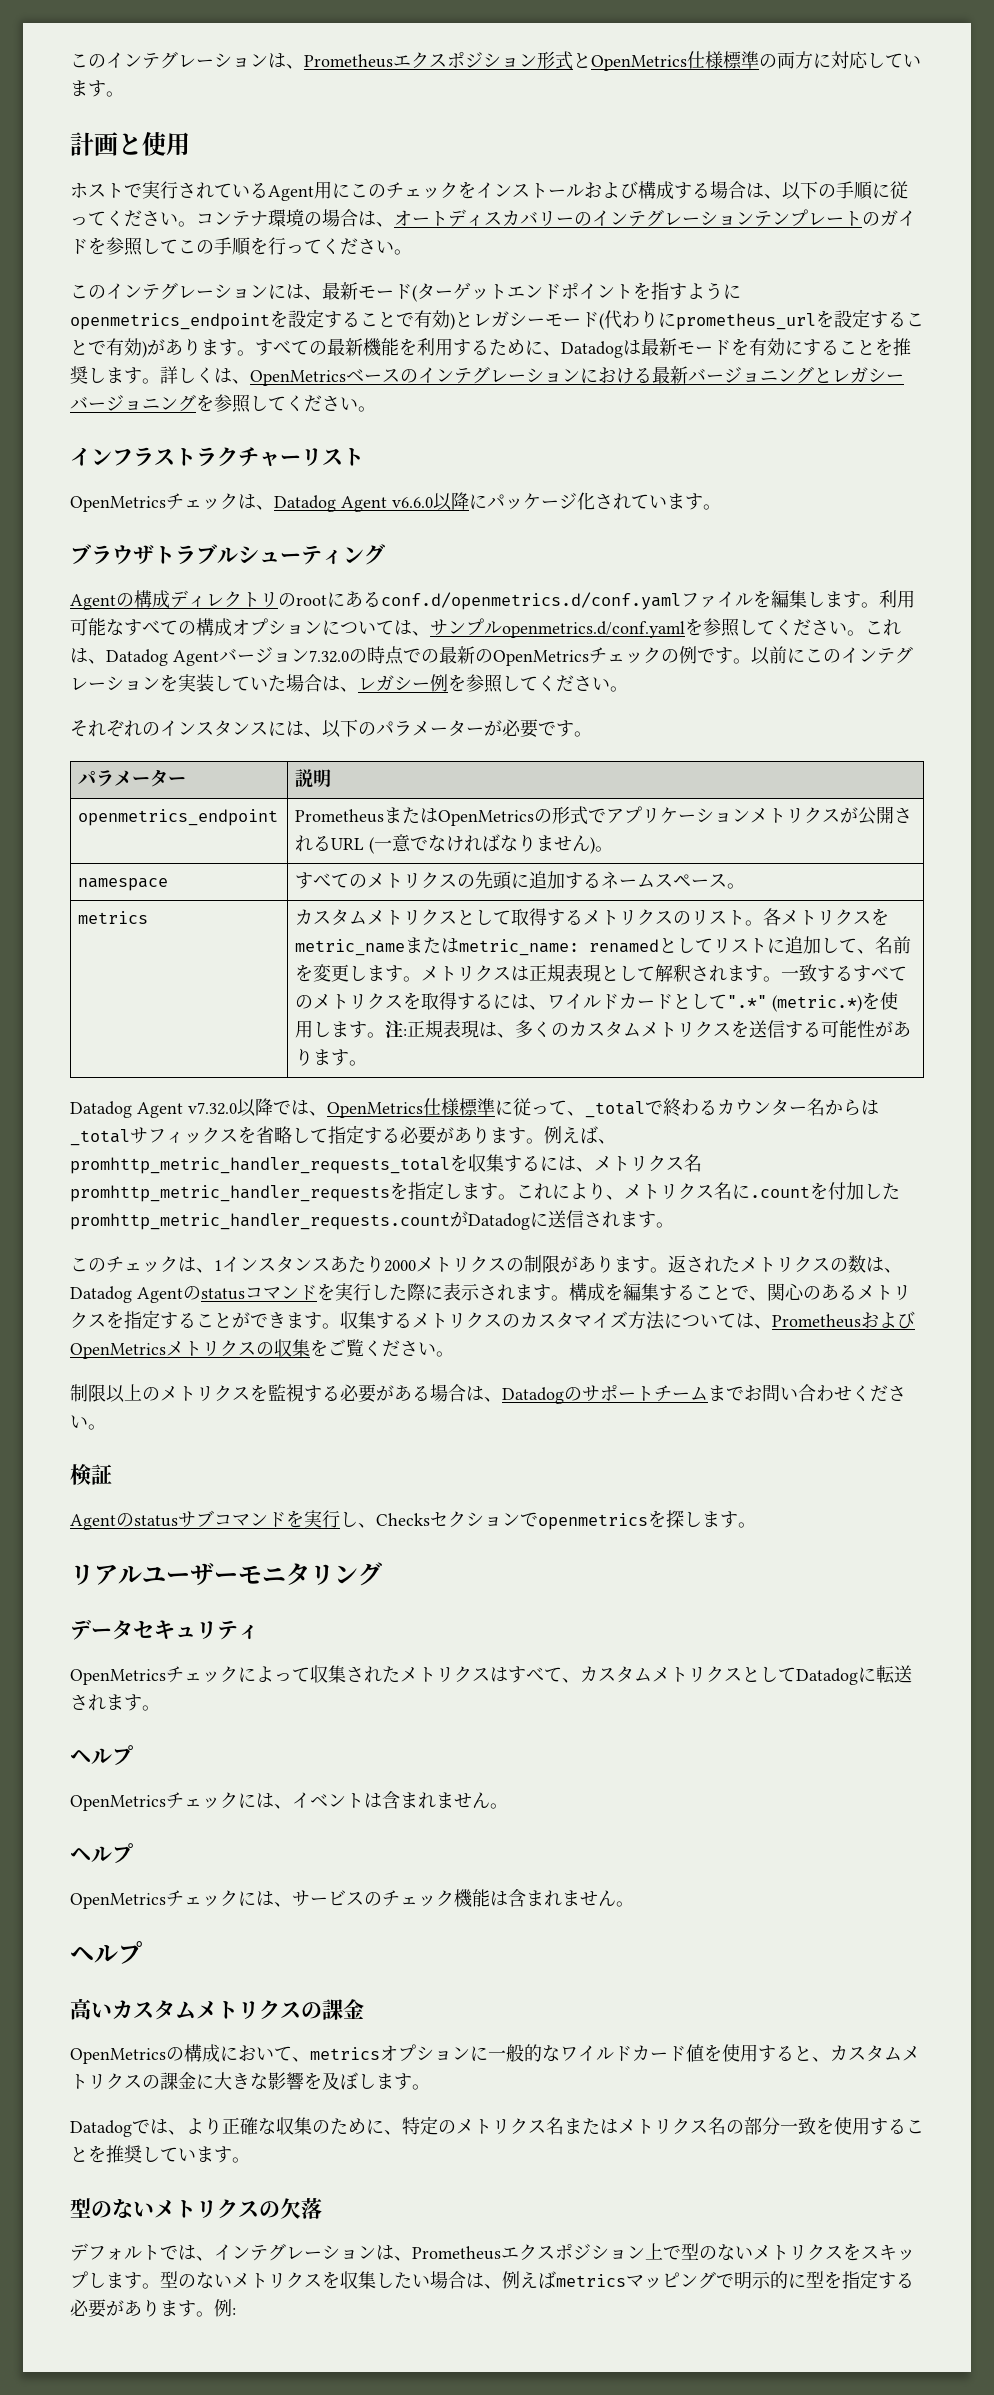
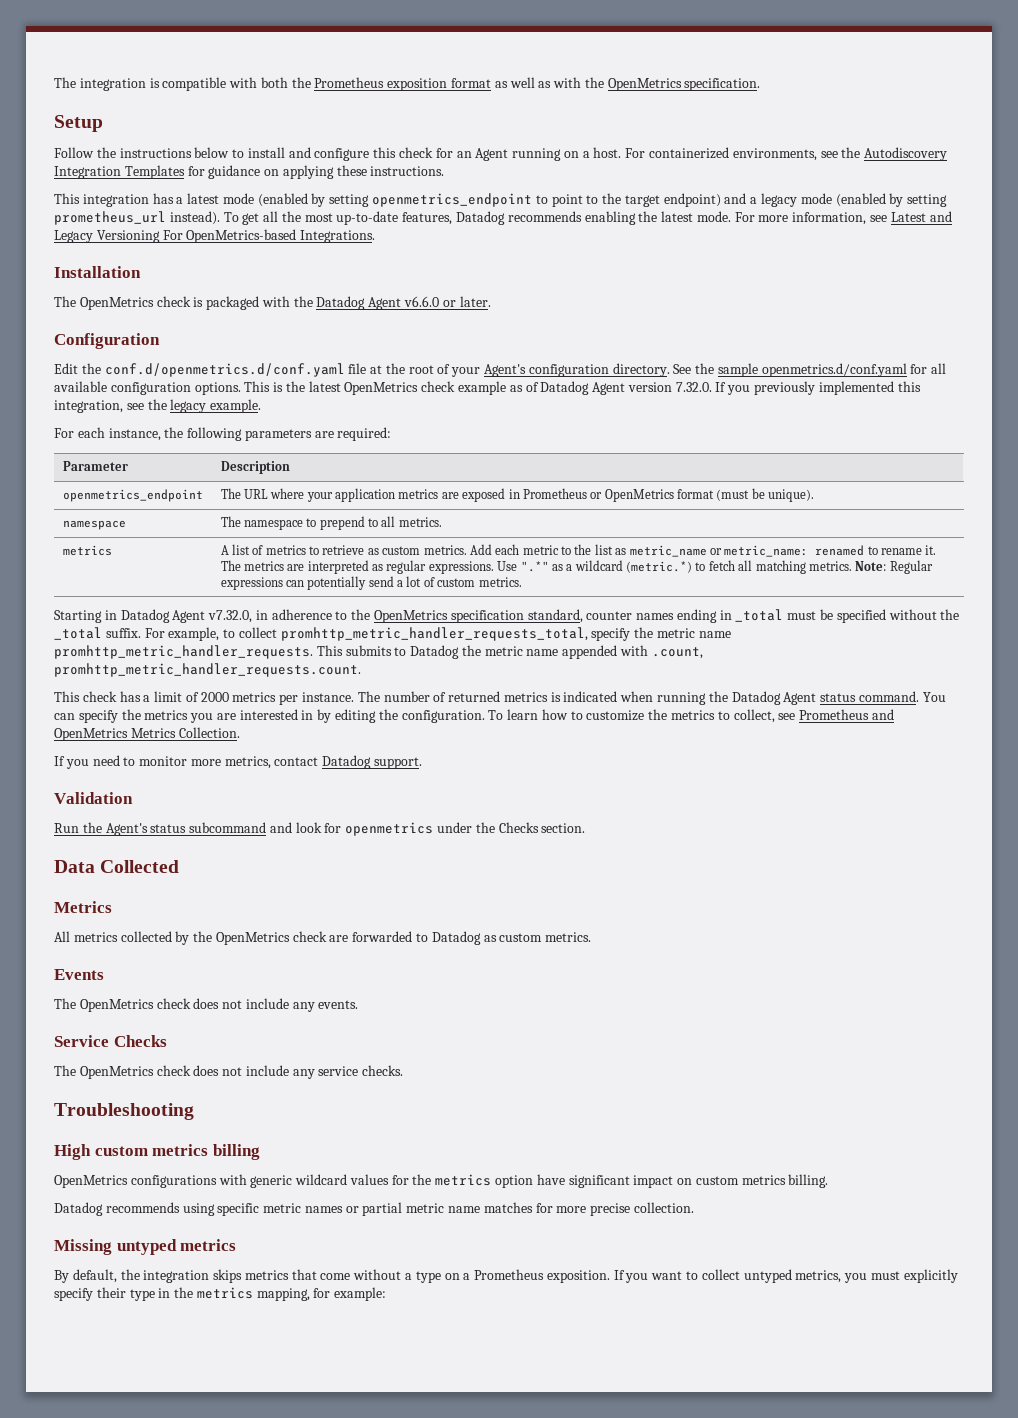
- このインテグレーションは、Prometheusエクスポジション形式とOpenMetrics仕様標準の両方に対応しています。
- 計画と使用
- ホストで実行されているAgent用にこのチェックをインストールおよび構成する場合は、以下の手順に従ってください。コンテナ環境の場合は、オートディスカバリーのインテグレーションテンプレートのガイドを参照してこの手順を行ってください。
- このインテグレーションには、最新モード(ターゲットエンドポイントを指すようにopenmetrics_endpointを設定することで有効)とレガシーモード(代わりにprometheus_urlを設定することで有効)があります。すべての最新機能を利用するために、Datadogは最新モードを有効にすることを推奨します。詳しくは、OpenMetricsベースのインテグレーションにおける最新バージョニングとレガシーバージョニングを参照してください。
- インフラストラクチャーリスト
- OpenMetricsチェックは、Datadog Agent v6.6.0以降にパッケージ化されています。
- ブラウザトラブルシューティング
- Agentの構成ディレクトリのrootにあるconf.d/openmetrics.d/conf.yamlファイルを編集します。利用可能なすべての構成オプションについては、サンプルopenmetrics.d/conf.yamlを参照してください。これは、Datadog Agentバージョン7.32.0の時点での最新のOpenMetricsチェックの例です。以前にこのインテグレーションを実装していた場合は、レガシー例を参照してください。
- それぞれのインスタンスには、以下のパラメーターが必要です。
- パラメーター | 説明
- openmetrics_endpoint | PrometheusまたはOpenMetricsの形式でアプリケーションメトリクスが公開されるURL (一意でなければなりません)。
- namespace | すべてのメトリクスの先頭に追加するネームスペース。
- metrics | カスタムメトリクスとして取得するメトリクスのリスト。各メトリクスをmetric_nameまたはmetric_name: renamedとしてリストに追加して、名前を変更します。メトリクスは正規表現として解釈されます。一致するすべてのメトリクスを取得するには、ワイルドカードとして".*" (metric.*)を使用します。注:正規表現は、多くのカスタムメトリクスを送信する可能性があります。
- Datadog Agent v7.32.0以降では、OpenMetrics仕様標準に従って、_totalで終わるカウンター名からは_totalサフィックスを省略して指定する必要があります。例えば、promhttp_metric_handler_requests_totalを収集するには、メトリクス名promhttp_metric_handler_requestsを指定します。これにより、メトリクス名に.countを付加したpromhttp_metric_handler_requests.countがDatadogに送信されます。
- このチェックは、1インスタンスあたり2000メトリクスの制限があります。返されたメトリクスの数は、Datadog Agentのstatusコマンドを実行した際に表示されます。構成を編集することで、関心のあるメトリクスを指定することができます。収集するメトリクスのカスタマイズ方法については、PrometheusおよびOpenMetricsメトリクスの収集をご覧ください。
- 制限以上のメトリクスを監視する必要がある場合は、Datadogのサポートチームまでお問い合わせください。
- 検証
- Agentのstatusサブコマンドを実行し、Checksセクションでopenmetricsを探します。
- リアルユーザーモニタリング
- データセキュリティ
- OpenMetricsチェックによって収集されたメトリクスはすべて、カスタムメトリクスとしてDatadogに転送されます。
- ヘルプ
- OpenMetricsチェックには、イベントは含まれません。
- ヘルプ
- OpenMetricsチェックには、サービスのチェック機能は含まれません。
- ヘルプ
- 高いカスタムメトリクスの課金
- OpenMetricsの構成において、metricsオプションに一般的なワイルドカード値を使用すると、カスタムメトリクスの課金に大きな影響を及ぼします。
- Datadogでは、より正確な収集のために、特定のメトリクス名またはメトリクス名の部分一致を使用することを推奨しています。
- 型のないメトリクスの欠落
- デフォルトでは、インテグレーションは、Prometheusエクスポジション上で型のないメトリクスをスキップします。型のないメトリクスを収集したい場合は、例えばmetricsマッピングで明示的に型を指定する必要があります。例:
+ The integration is compatible with both the Prometheus exposition format as well as with the OpenMetrics specification.
+ Setup
+ Follow the instructions below to install and configure this check for an Agent running on a host. For containerized environments, see the Autodiscovery Integration Templates for guidance on applying these instructions.
+ This integration has a latest mode (enabled by setting openmetrics_endpoint to point to the target endpoint) and a legacy mode (enabled by setting prometheus_url instead). To get all the most up-to-date features, Datadog recommends enabling the latest mode. For more information, see Latest and Legacy Versioning For OpenMetrics-based Integrations.
+ Installation
+ The OpenMetrics check is packaged with the Datadog Agent v6.6.0 or later.
+ Configuration
+ Edit the conf.d/openmetrics.d/conf.yaml file at the root of your Agent's configuration directory. See the sample openmetrics.d/conf.yaml for all available configuration options. This is the latest OpenMetrics check example as of Datadog Agent version 7.32.0. If you previously implemented this integration, see the legacy example.
+ For each instance, the following parameters are required:
+ Parameter | Description
+ openmetrics_endpoint | The URL where your application metrics are exposed in Prometheus or OpenMetrics format (must be unique).
+ namespace | The namespace to prepend to all metrics.
+ metrics | A list of metrics to retrieve as custom metrics. Add each metric to the list as metric_name or metric_name: renamed to rename it. The metrics are interpreted as regular expressions. Use ".*" as a wildcard (metric.*) to fetch all matching metrics. Note: Regular expressions can potentially send a lot of custom metrics.
+ Starting in Datadog Agent v7.32.0, in adherence to the OpenMetrics specification standard, counter names ending in _total must be specified without the _total suffix. For example, to collect promhttp_metric_handler_requests_total, specify the metric name promhttp_metric_handler_requests. This submits to Datadog the metric name appended with .count, promhttp_metric_handler_requests.count.
+ This check has a limit of 2000 metrics per instance. The number of returned metrics is indicated when running the Datadog Agent status command. You can specify the metrics you are interested in by editing the configuration. To learn how to customize the metrics to collect, see Prometheus and OpenMetrics Metrics Collection.
+ If you need to monitor more metrics, contact Datadog support.
+ Validation
+ Run the Agent's status subcommand and look for openmetrics under the Checks section.
+ Data Collected
+ Metrics
+ All metrics collected by the OpenMetrics check are forwarded to Datadog as custom metrics.
+ Events
+ The OpenMetrics check does not include any events.
+ Service Checks
+ The OpenMetrics check does not include any service checks.
+ Troubleshooting
+ High custom metrics billing
+ OpenMetrics configurations with generic wildcard values for the metrics option have significant impact on custom metrics billing.
+ Datadog recommends using specific metric names or partial metric name matches for more precise collection.
+ Missing untyped metrics
+ By default, the integration skips metrics that come without a type on a Prometheus exposition. If you want to collect untyped metrics, you must explicitly specify their type in the metrics mapping, for example:

